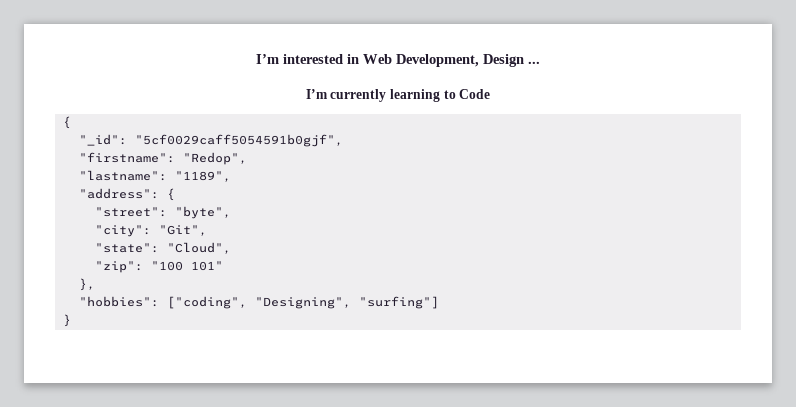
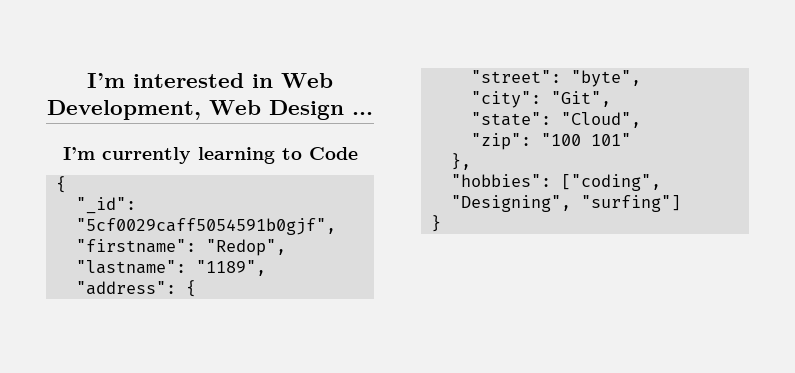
- I’m interested in Web Development, Design ...
+ I’m interested in Web Development, Web Design ...

